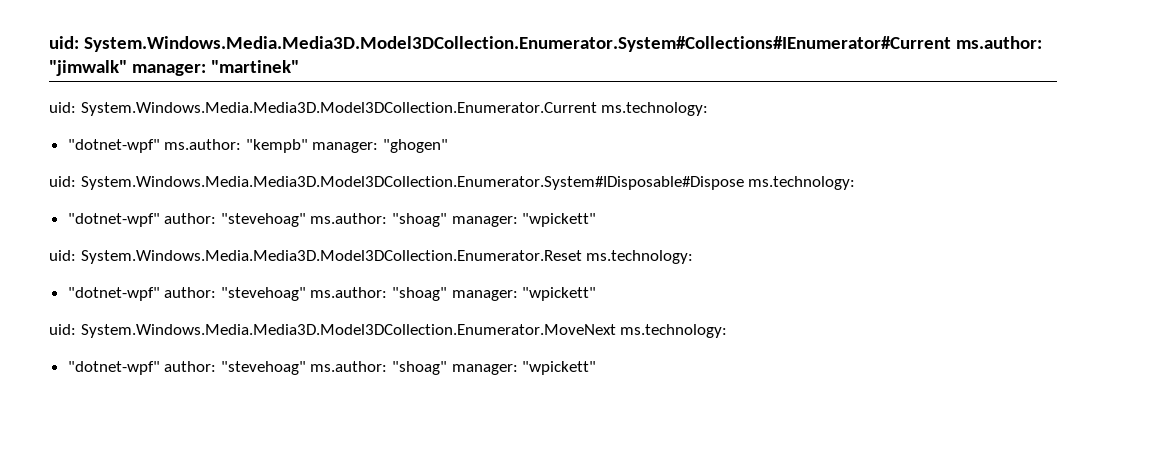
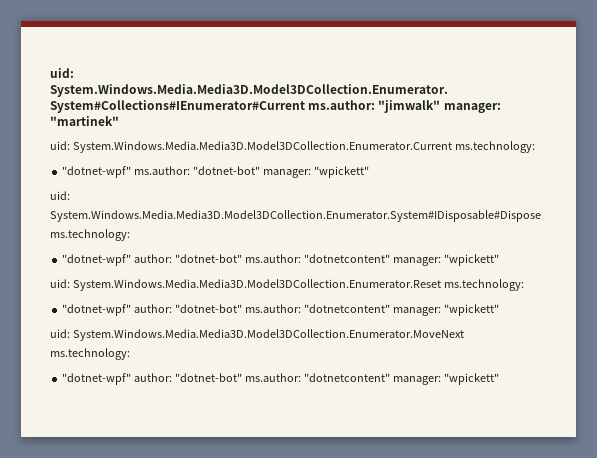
- "dotnet-wpf" ms.author: "kempb" manager: "ghogen"
+ "dotnet-wpf" ms.author: "dotnet-bot" manager: "wpickett"
  uid: System.Windows.Media.Media3D.Model3DCollection.Enumerator.System#IDisposable#Dispose ms.technology:
- "dotnet-wpf" author: "stevehoag" ms.author: "shoag" manager: "wpickett"
+ "dotnet-wpf" author: "dotnet-bot" ms.author: "dotnetcontent" manager: "wpickett"
  uid: System.Windows.Media.Media3D.Model3DCollection.Enumerator.Reset ms.technology:
- "dotnet-wpf" author: "stevehoag" ms.author: "shoag" manager: "wpickett"
+ "dotnet-wpf" author: "dotnet-bot" ms.author: "dotnetcontent" manager: "wpickett"
  uid: System.Windows.Media.Media3D.Model3DCollection.Enumerator.MoveNext ms.technology:
- "dotnet-wpf" author: "stevehoag" ms.author: "shoag" manager: "wpickett"
+ "dotnet-wpf" author: "dotnet-bot" ms.author: "dotnetcontent" manager: "wpickett"

